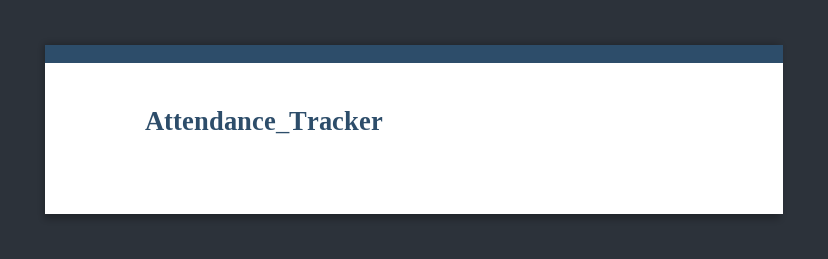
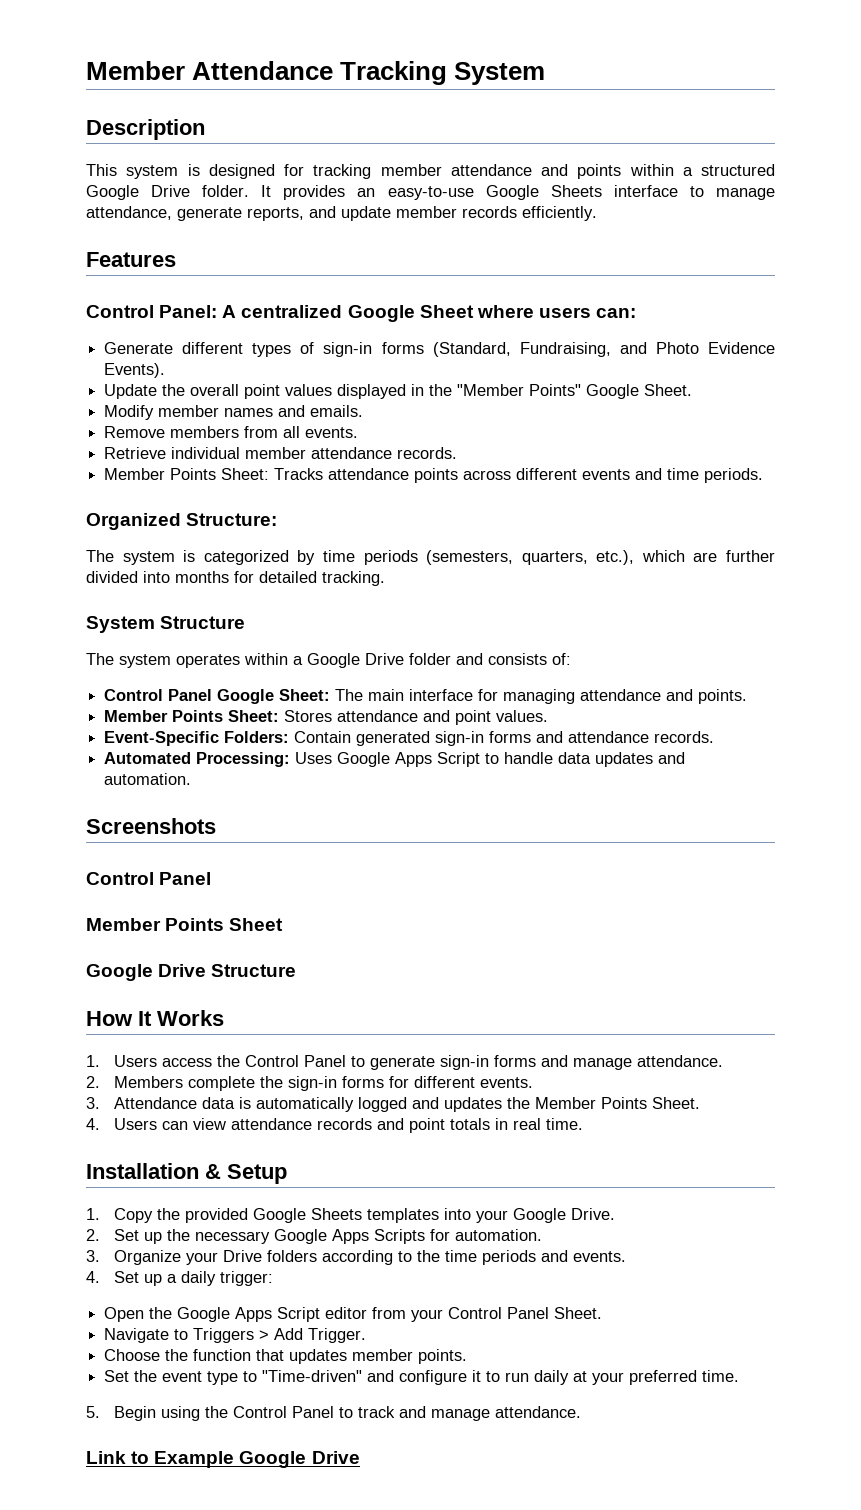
- Attendance_Tracker
+ Member Attendance Tracking System
+ Description
+ This system is designed for tracking member attendance and points within a structured Google Drive folder. It provides an easy-to-use Google Sheets interface to manage attendance, generate reports, and update member records efficiently.
+ Features
+ Control Panel: A centralized Google Sheet where users can:
+ Generate different types of sign-in forms (Standard, Fundraising, and Photo Evidence Events).
+ Update the overall point values displayed in the "Member Points" Google Sheet.
+ Modify member names and emails.
+ Remove members from all events.
+ Retrieve individual member attendance records.
+ Member Points Sheet: Tracks attendance points across different events and time periods.
+ Organized Structure:
+ The system is categorized by time periods (semesters, quarters, etc.), which are further divided into months for detailed tracking.
+ System Structure
+ The system operates within a Google Drive folder and consists of:
+ Control Panel Google Sheet: The main interface for managing attendance and points.
+ Member Points Sheet: Stores attendance and point values.
+ Event-Specific Folders: Contain generated sign-in forms and attendance records.
+ Automated Processing: Uses Google Apps Script to handle data updates and automation.
+ Screenshots
+ Control Panel
+ Member Points Sheet
+ Google Drive Structure
+ How It Works
+ 1. Users access the Control Panel to generate sign-in forms and manage attendance.
+ 2. Members complete the sign-in forms for different events.
+ 3. Attendance data is automatically logged and updates the Member Points Sheet.
+ 4. Users can view attendance records and point totals in real time.
+ Installation & Setup
+ 1. Copy the provided Google Sheets templates into your Google Drive.
+ 2. Set up the necessary Google Apps Scripts for automation.
+ 3. Organize your Drive folders according to the time periods and events.
+ 4. Set up a daily trigger:
+ Open the Google Apps Script editor from your Control Panel Sheet.
+ Navigate to Triggers > Add Trigger.
+ Choose the function that updates member points.
+ Set the event type to "Time-driven" and configure it to run daily at your preferred time.
+ 5. Begin using the Control Panel to track and manage attendance.
+ Link to Example Google Drive

